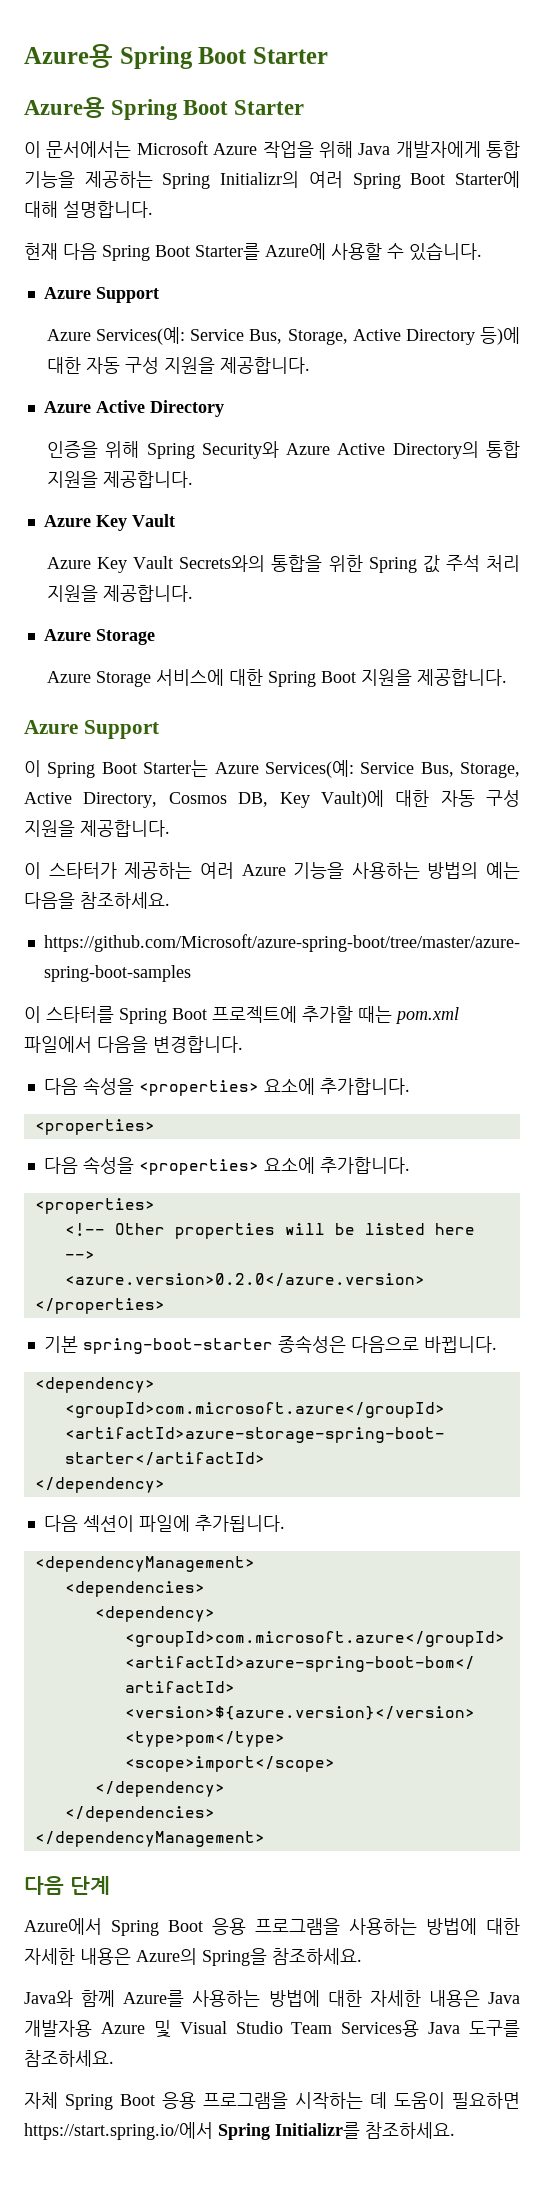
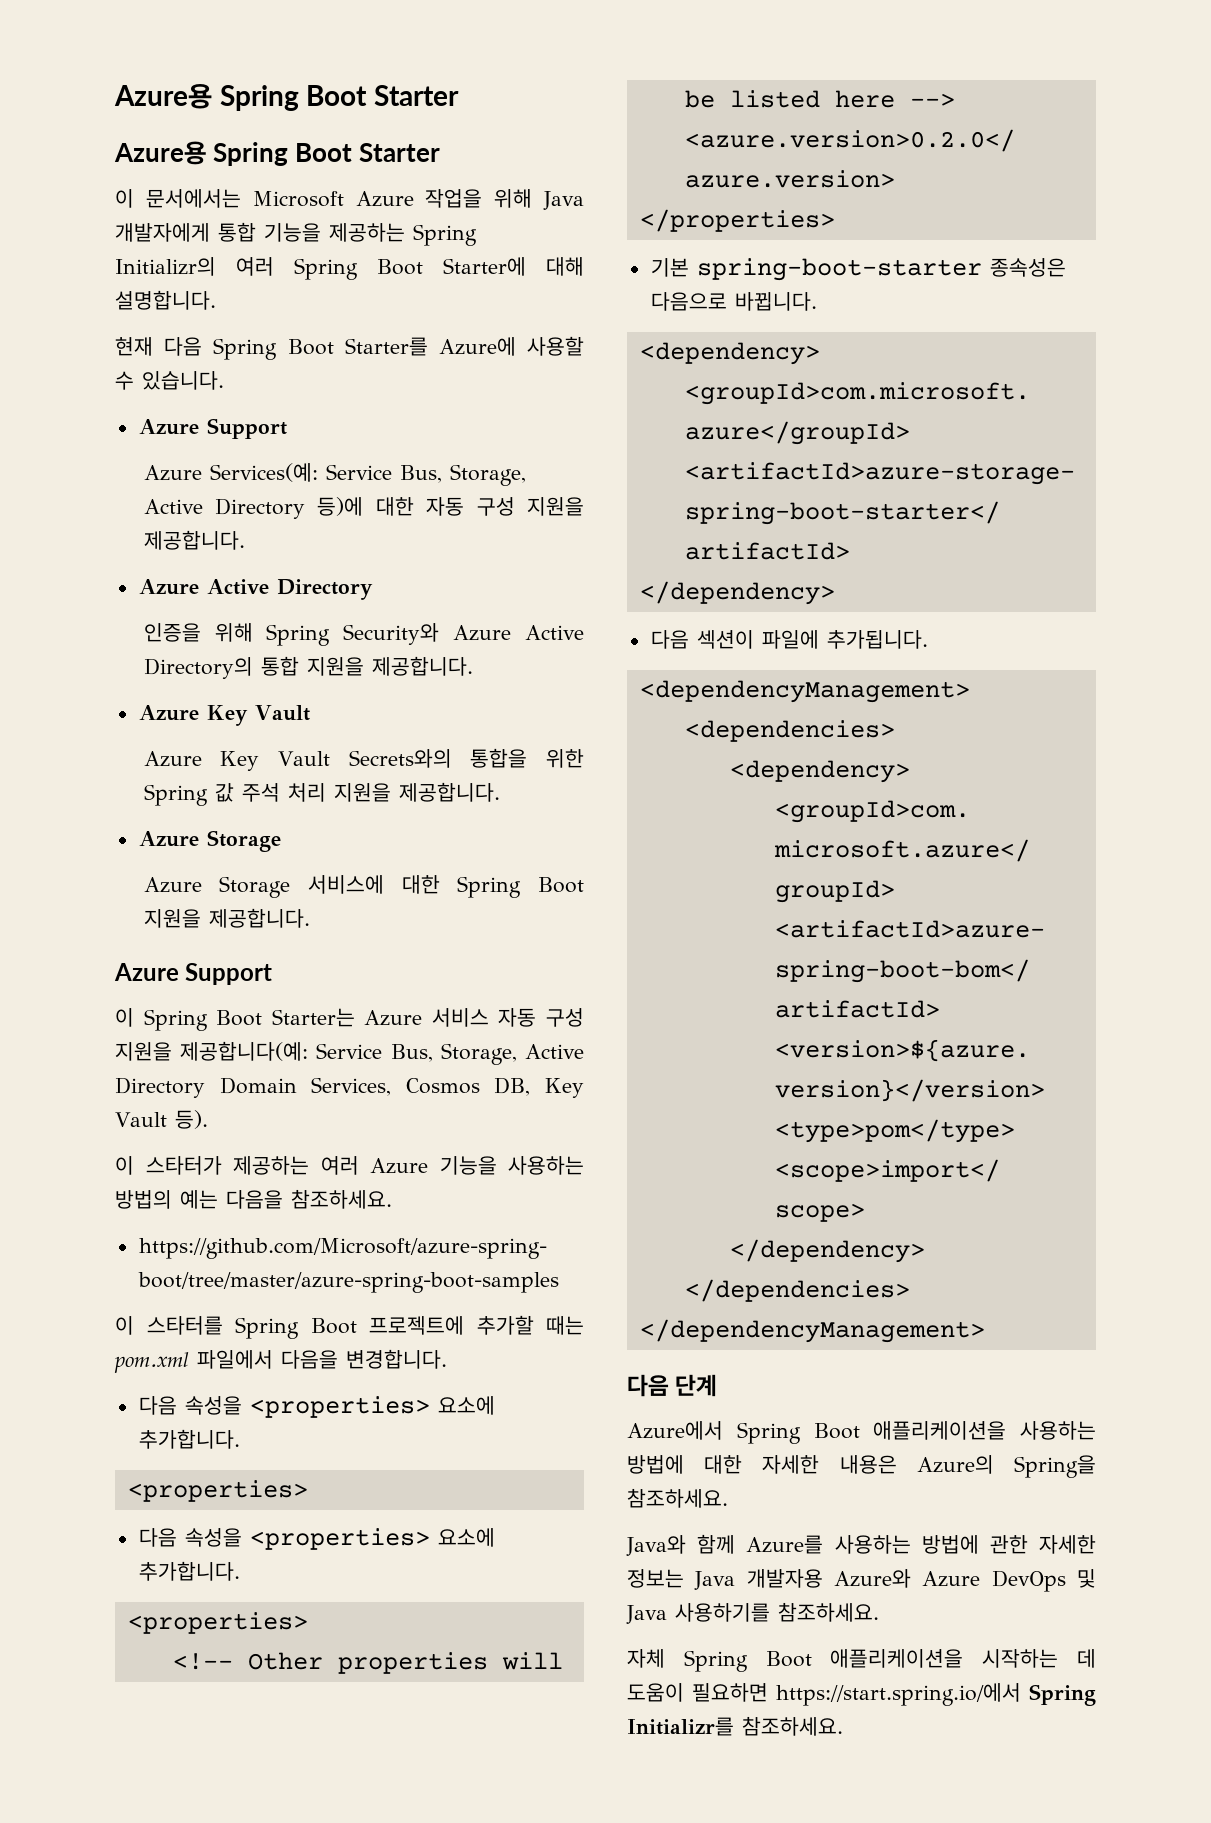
- 이 Spring Boot Starter는 Azure Services(예: Service Bus, Storage, Active Directory, Cosmos DB, Key Vault)에 대한 자동 구성 지원을 제공합니다.
+ 이 Spring Boot Starter는 Azure 서비스 자동 구성 지원을 제공합니다(예: Service Bus, Storage, Active Directory Domain Services, Cosmos DB, Key Vault 등).
- Azure에서 Spring Boot 응용 프로그램을 사용하는 방법에 대한 자세한 내용은 Azure의 Spring을 참조하세요.
+ Azure에서 Spring Boot 애플리케이션을 사용하는 방법에 대한 자세한 내용은 Azure의 Spring을 참조하세요.
- Java와 함께 Azure를 사용하는 방법에 대한 자세한 내용은 Java 개발자용 Azure 및 Visual Studio Team Services용 Java 도구를 참조하세요.
+ Java와 함께 Azure를 사용하는 방법에 관한 자세한 정보는 Java 개발자용 Azure와 Azure DevOps 및 Java 사용하기를 참조하세요.
- 자체 Spring Boot 응용 프로그램을 시작하는 데 도움이 필요하면 https://start.spring.io/에서 Spring Initializr를 참조하세요.
+ 자체 Spring Boot 애플리케이션을 시작하는 데 도움이 필요하면 https://start.spring.io/에서 Spring Initializr를 참조하세요.

